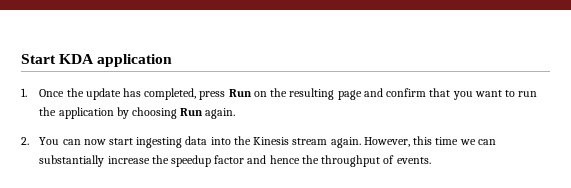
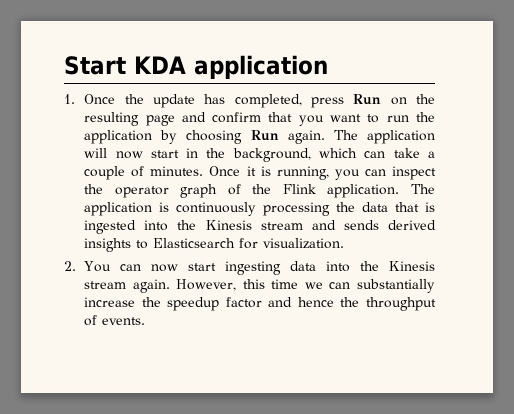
+ The application will now start in the background, which can take a couple of minutes. Once it is running, you can inspect the operator graph of the Flink application. The application is continuously processing the data that is ingested into the Kinesis stream and sends derived insights to Elasticsearch for visualization.

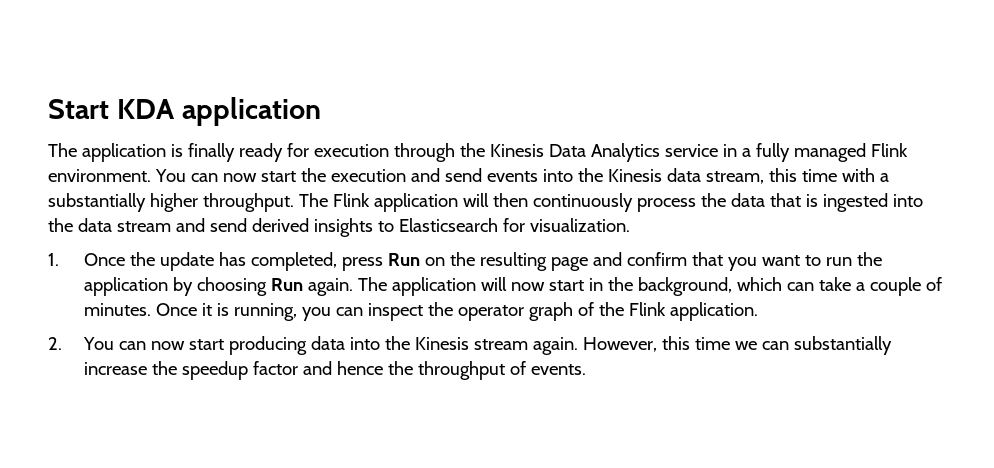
+ The application is finally ready for execution through the Kinesis Data Analytics service in a fully managed Flink environment. You can now start the execution and send events into the Kinesis data stream, this time with a substantially higher throughput. The Flink application will then continuously process the data that is ingested into the data stream and send derived insights to Elasticsearch for visualization.
- The application is continuously processing the data that is ingested into the Kinesis stream and sends derived insights to Elasticsearch for visualization.
- 2. You can now start ingesting data into the Kinesis stream again.
+ 2. You can now start producing data into the Kinesis stream again.

